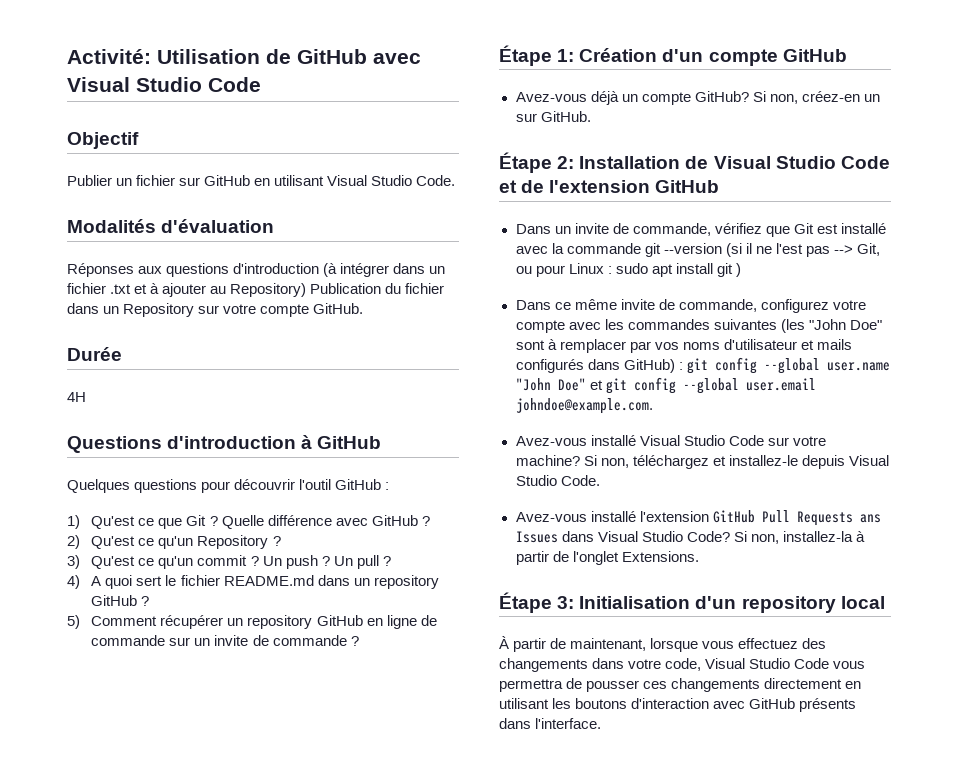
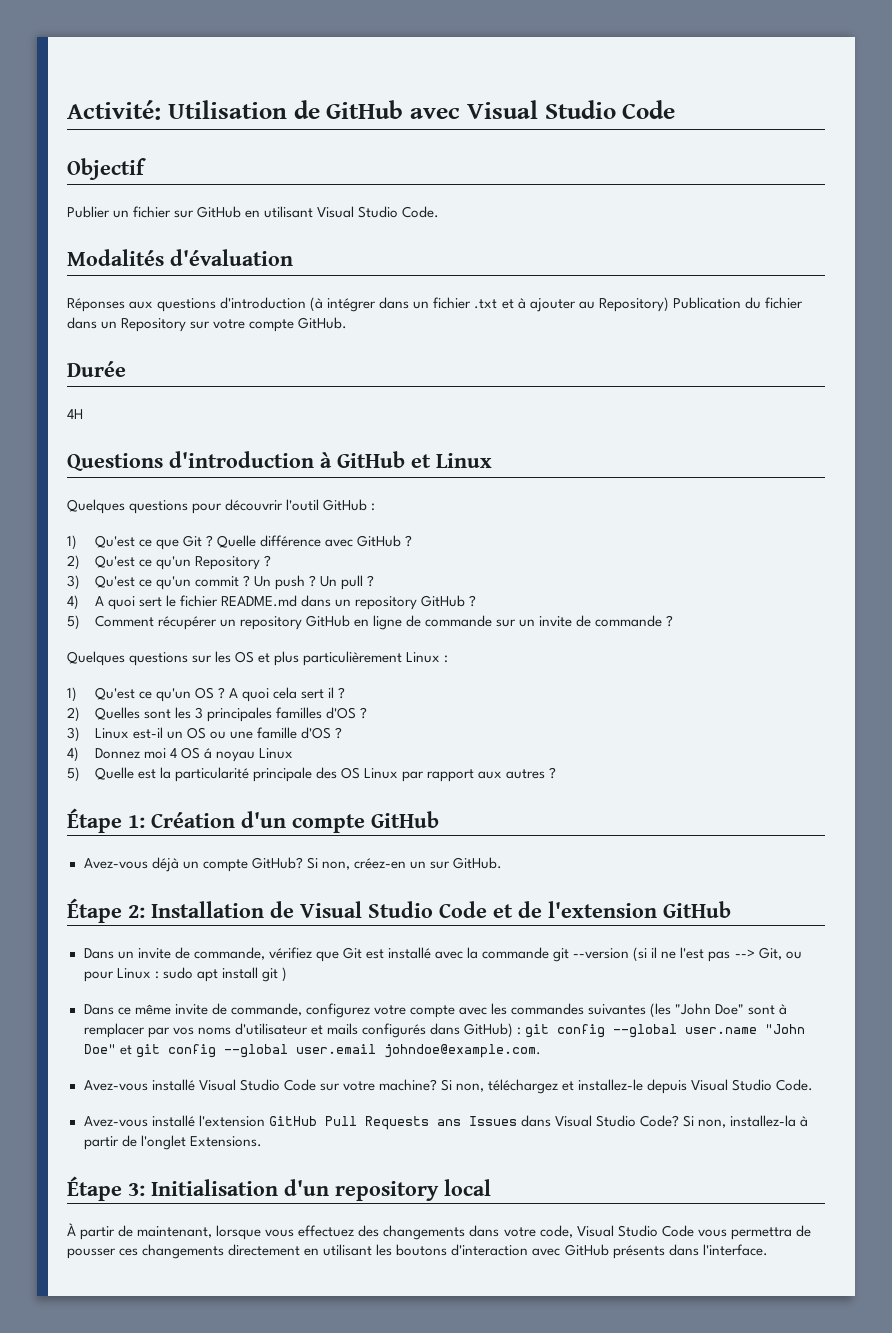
- Questions d'introduction à GitHub
+ Questions d'introduction à GitHub et Linux
+ Quelques questions sur les OS et plus particulièrement Linux :
+ 1) Qu'est ce qu'un OS ? A quoi cela sert il ?
+ 2) Quelles sont les 3 principales familles d'OS ?
+ 3) Linux est-il un OS ou une famille d'OS ?
+ 4) Donnez moi 4 OS á noyau Linux
+ 5) Quelle est la particularité principale des OS Linux par rapport aux autres ?

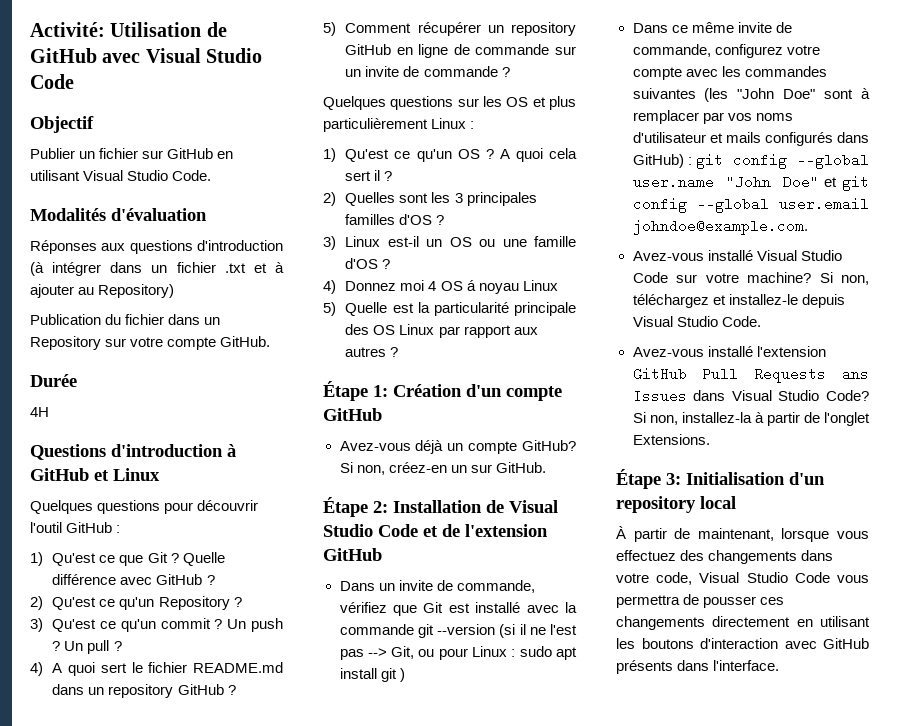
- Réponses aux questions d'introduction (à intégrer dans un fichier .txt et à ajouter au Repository) Publication du fichier dans un Repository sur votre compte GitHub.
+ Réponses aux questions d'introduction (à intégrer dans un fichier .txt et à ajouter au Repository)
+ Publication du fichier dans un Repository sur votre compte GitHub.

